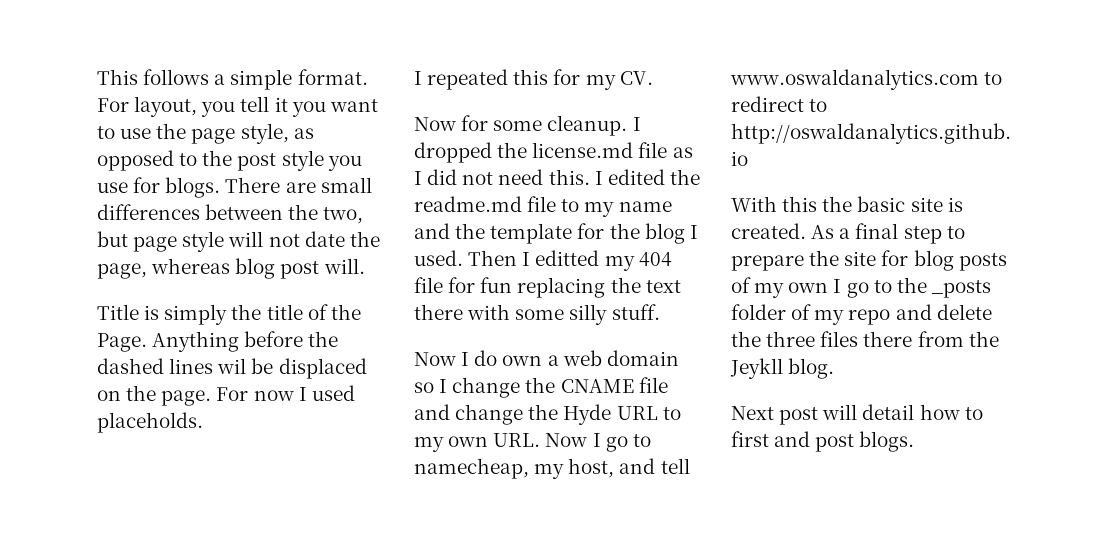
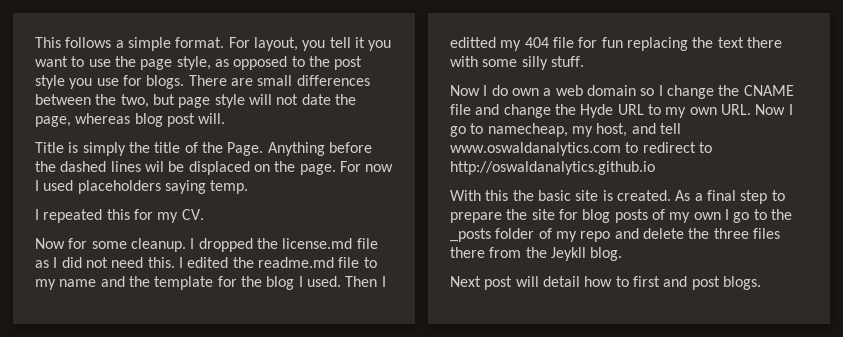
- For now I used placeholds.
+ For now I used placeholders saying temp.

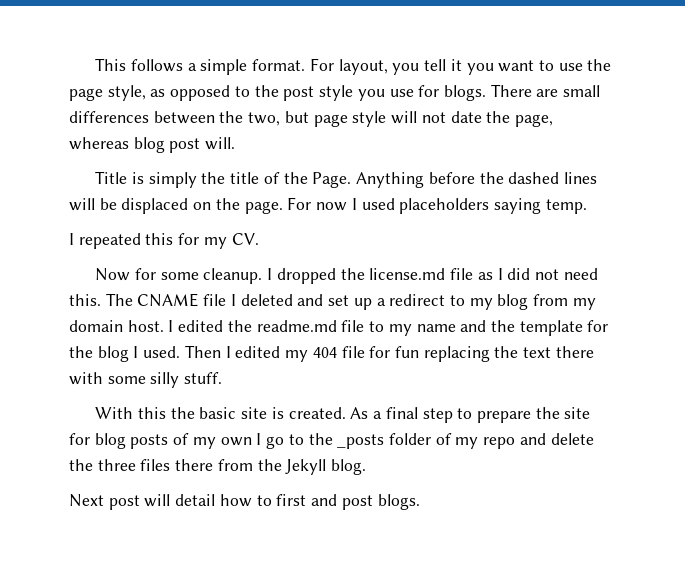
- Anything before the dashed lines wil be displaced on the page.
+ Anything before the dashed lines will be displaced on the page.
+ The CNAME file I deleted and set up a redirect to my blog from my domain host.
- Then I editted my 404 file for fun replacing the text there with some silly stuff.
+ Then I edited my 404 file for fun replacing the text there with some silly stuff.
- Now I do own a web domain so I change the CNAME file and change the Hyde URL to my own URL. Now I go to namecheap, my host, and tell www.oswaldanalytics.com to redirect to http://oswaldanalytics.github.io
- As a final step to prepare the site for blog posts of my own I go to the _posts folder of my repo and delete the three files there from the Jeykll blog.
+ As a final step to prepare the site for blog posts of my own I go to the _posts folder of my repo and delete the three files there from the Jekyll blog.

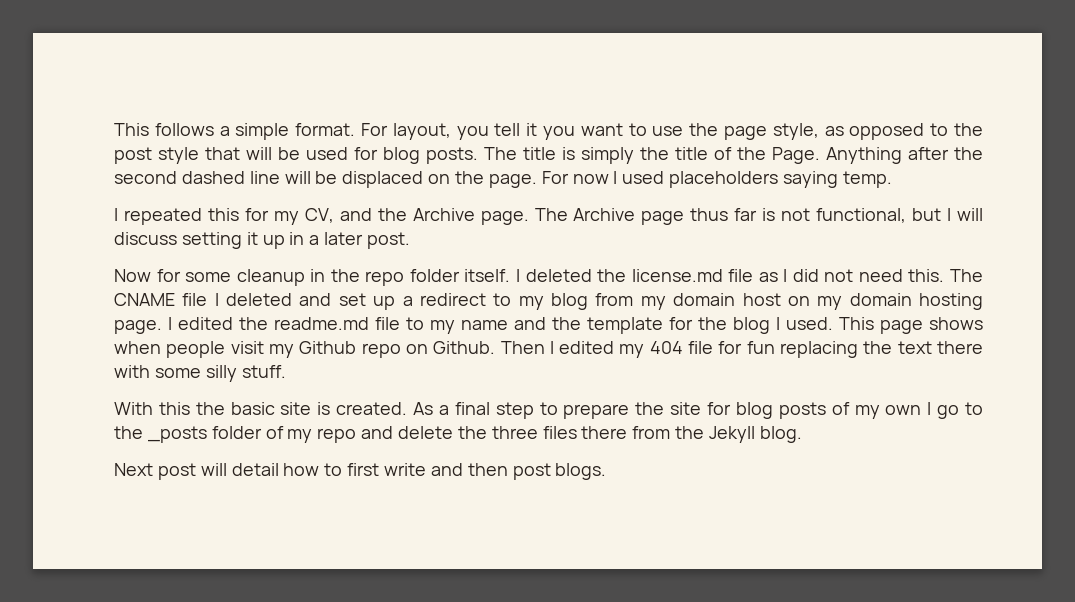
- For layout, you tell it you want to use the page style, as opposed to the post style you use for blogs. There are small differences between the two, but page style will not date the page, whereas blog post will.
- Title is simply the title of the Page.
+ For layout, you tell it you want to use the page style, as opposed to the post style that will be used for blog posts. The title is simply the title of the Page.
- Anything before the dashed lines will be displaced on the page.
+ Anything after the second dashed line will be displaced on the page.
- I repeated this for my CV.
- Now for some cleanup. I dropped the license.md file as I did not need this.
+ I repeated this for my CV, and the Archive page. The Archive page thus far is not functional, but I will discuss setting it up in a later post.
+ Now for some cleanup in the repo folder itself. I deleted the license.md file as I did not need this.
- The CNAME file I deleted and set up a redirect to my blog from my domain host.
+ The CNAME file I deleted and set up a redirect to my blog from my domain host on my domain hosting page.
+ This page shows when people visit my Github repo on Github.
- Next post will detail how to first and post blogs.
+ Next post will detail how to first write and then post blogs.

